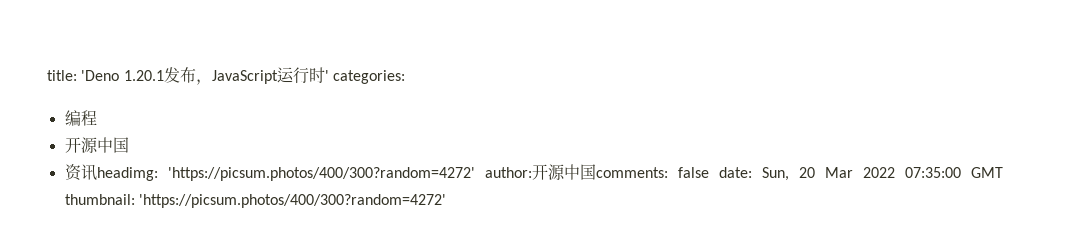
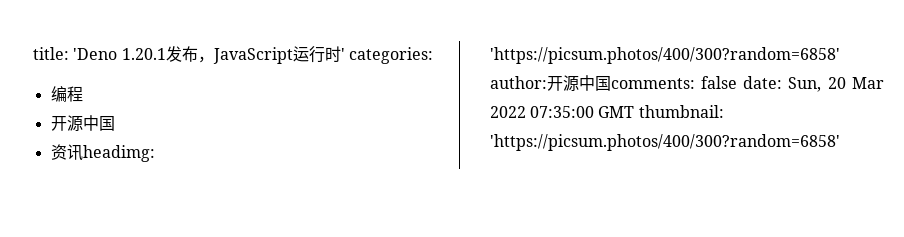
- 资讯headimg: 'https://picsum.photos/400/300?random=4272' author:开源中国comments: false date: Sun, 20 Mar 2022 07:35:00 GMT thumbnail: 'https://picsum.photos/400/300?random=4272'
+ 资讯headimg: 'https://picsum.photos/400/300?random=6858' author:开源中国comments: false date: Sun, 20 Mar 2022 07:35:00 GMT thumbnail: 'https://picsum.photos/400/300?random=6858'

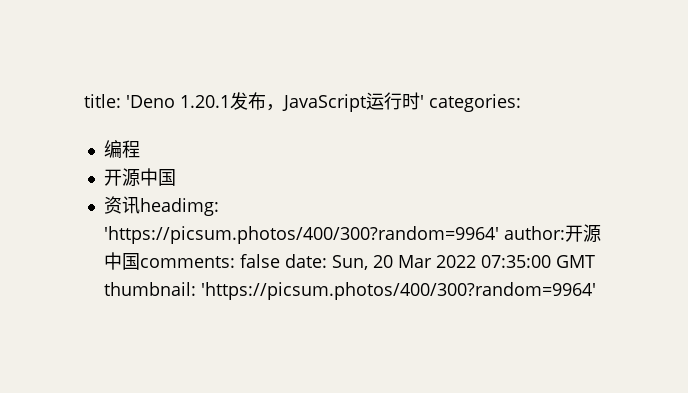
- 资讯headimg: 'https://picsum.photos/400/300?random=6858' author:开源中国comments: false date: Sun, 20 Mar 2022 07:35:00 GMT thumbnail: 'https://picsum.photos/400/300?random=6858'
+ 资讯headimg: 'https://picsum.photos/400/300?random=9964' author:开源中国comments: false date: Sun, 20 Mar 2022 07:35:00 GMT thumbnail: 'https://picsum.photos/400/300?random=9964'

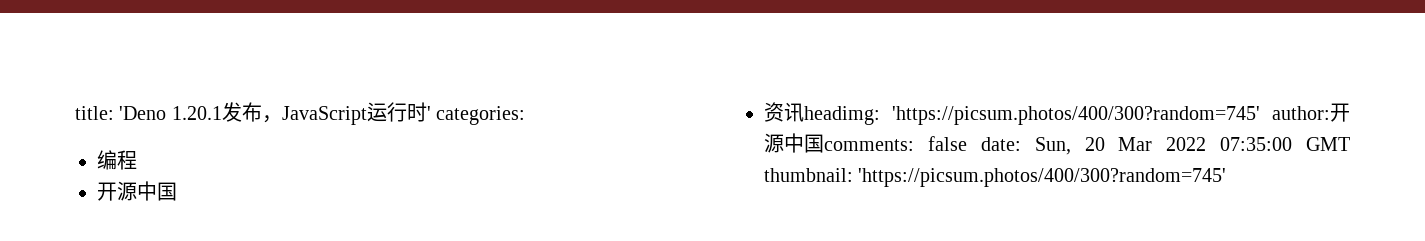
- 资讯headimg: 'https://picsum.photos/400/300?random=9964' author:开源中国comments: false date: Sun, 20 Mar 2022 07:35:00 GMT thumbnail: 'https://picsum.photos/400/300?random=9964'
+ 资讯headimg: 'https://picsum.photos/400/300?random=745' author:开源中国comments: false date: Sun, 20 Mar 2022 07:35:00 GMT thumbnail: 'https://picsum.photos/400/300?random=745'

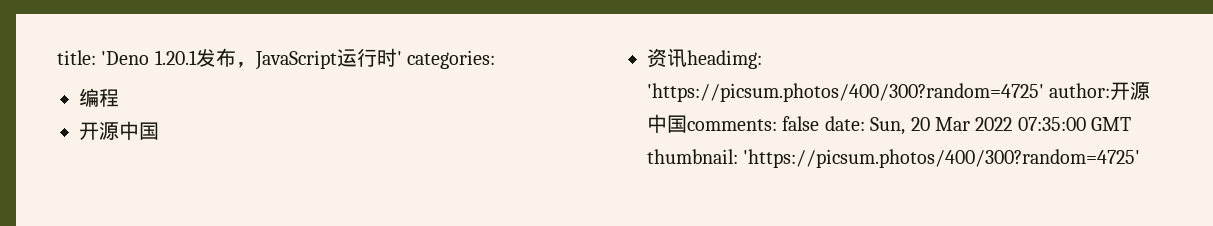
- 资讯headimg: 'https://picsum.photos/400/300?random=745' author:开源中国comments: false date: Sun, 20 Mar 2022 07:35:00 GMT thumbnail: 'https://picsum.photos/400/300?random=745'
+ 资讯headimg: 'https://picsum.photos/400/300?random=4725' author:开源中国comments: false date: Sun, 20 Mar 2022 07:35:00 GMT thumbnail: 'https://picsum.photos/400/300?random=4725'

